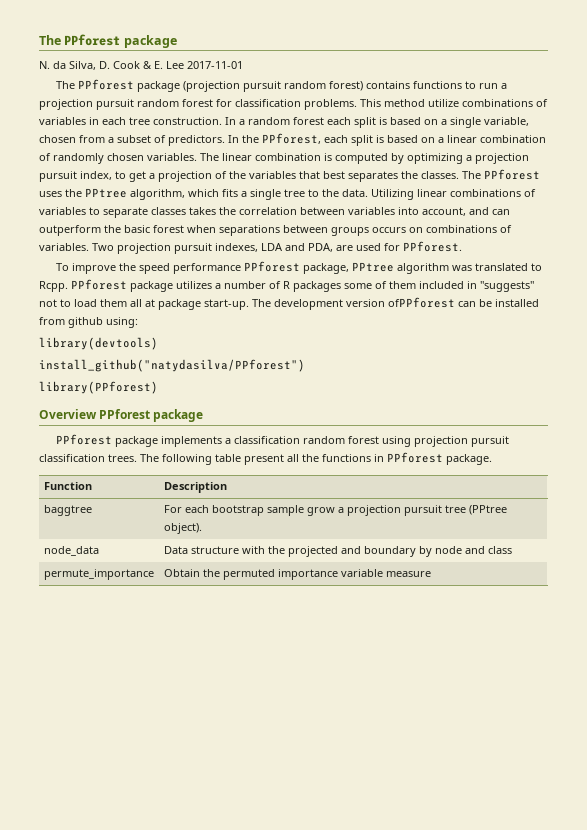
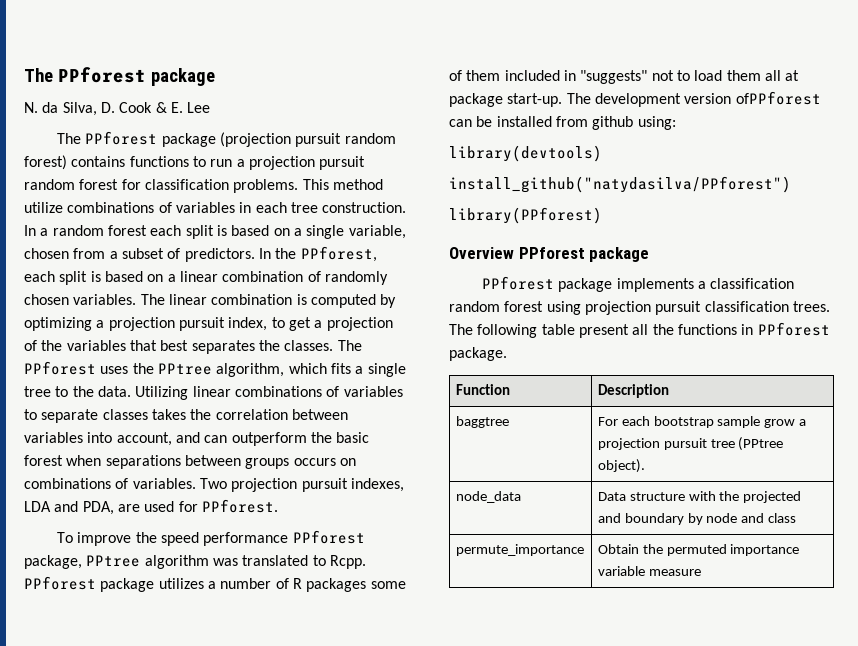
- N. da Silva, D. Cook & E. Lee 2017-11-01
+ N. da Silva, D. Cook & E. Lee

